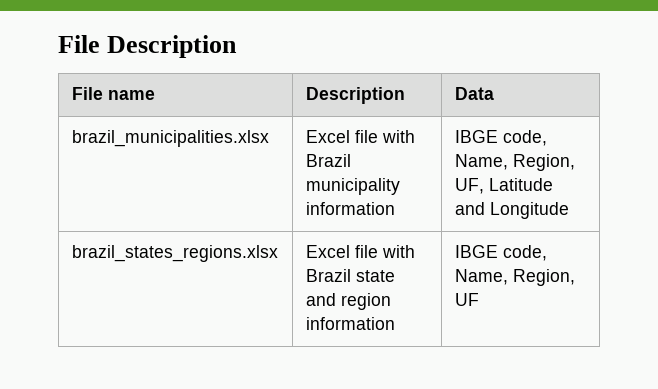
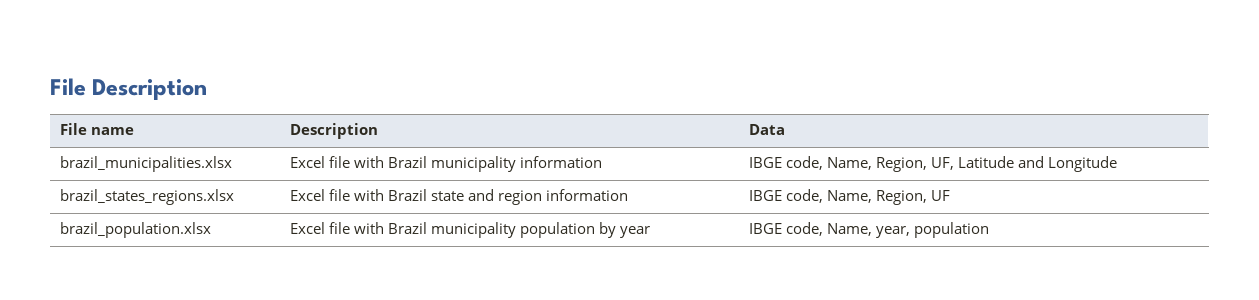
+ brazil_population.xlsx | Excel file with Brazil municipality population by year | IBGE code, Name, year, population

